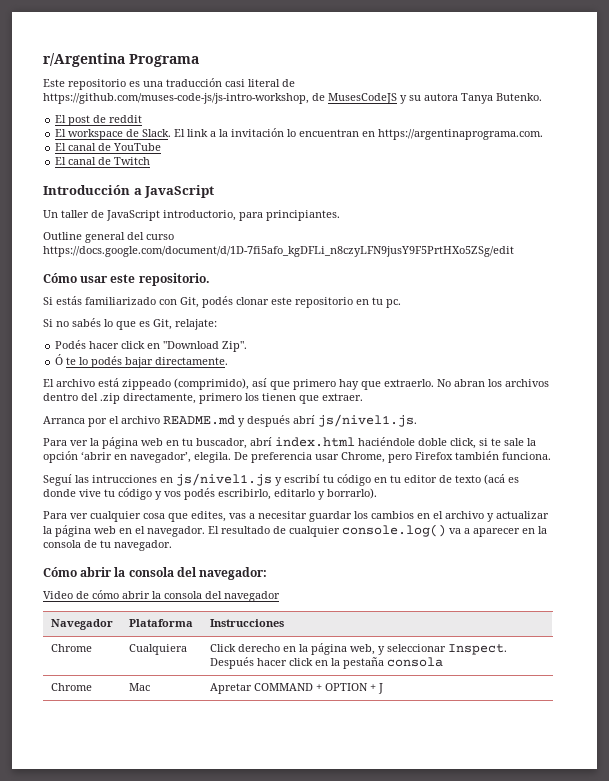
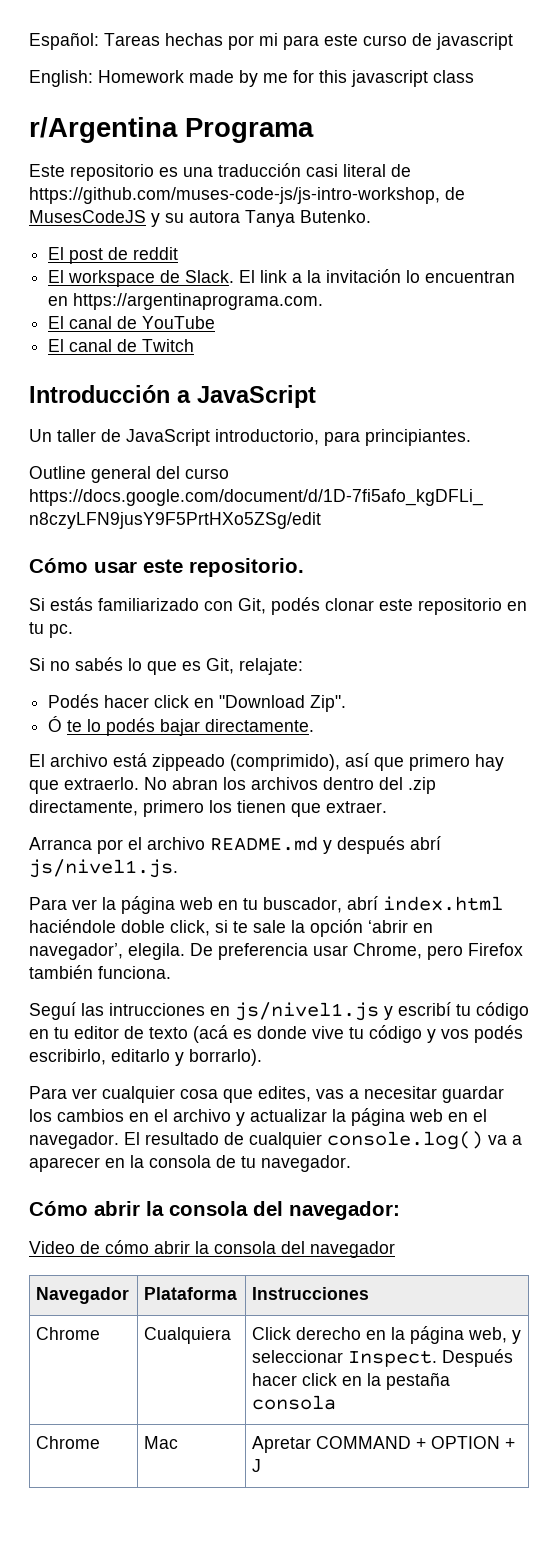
+ Español: Tareas hechas por mi para este curso de javascript
+ English: Homework made by me for this javascript class

